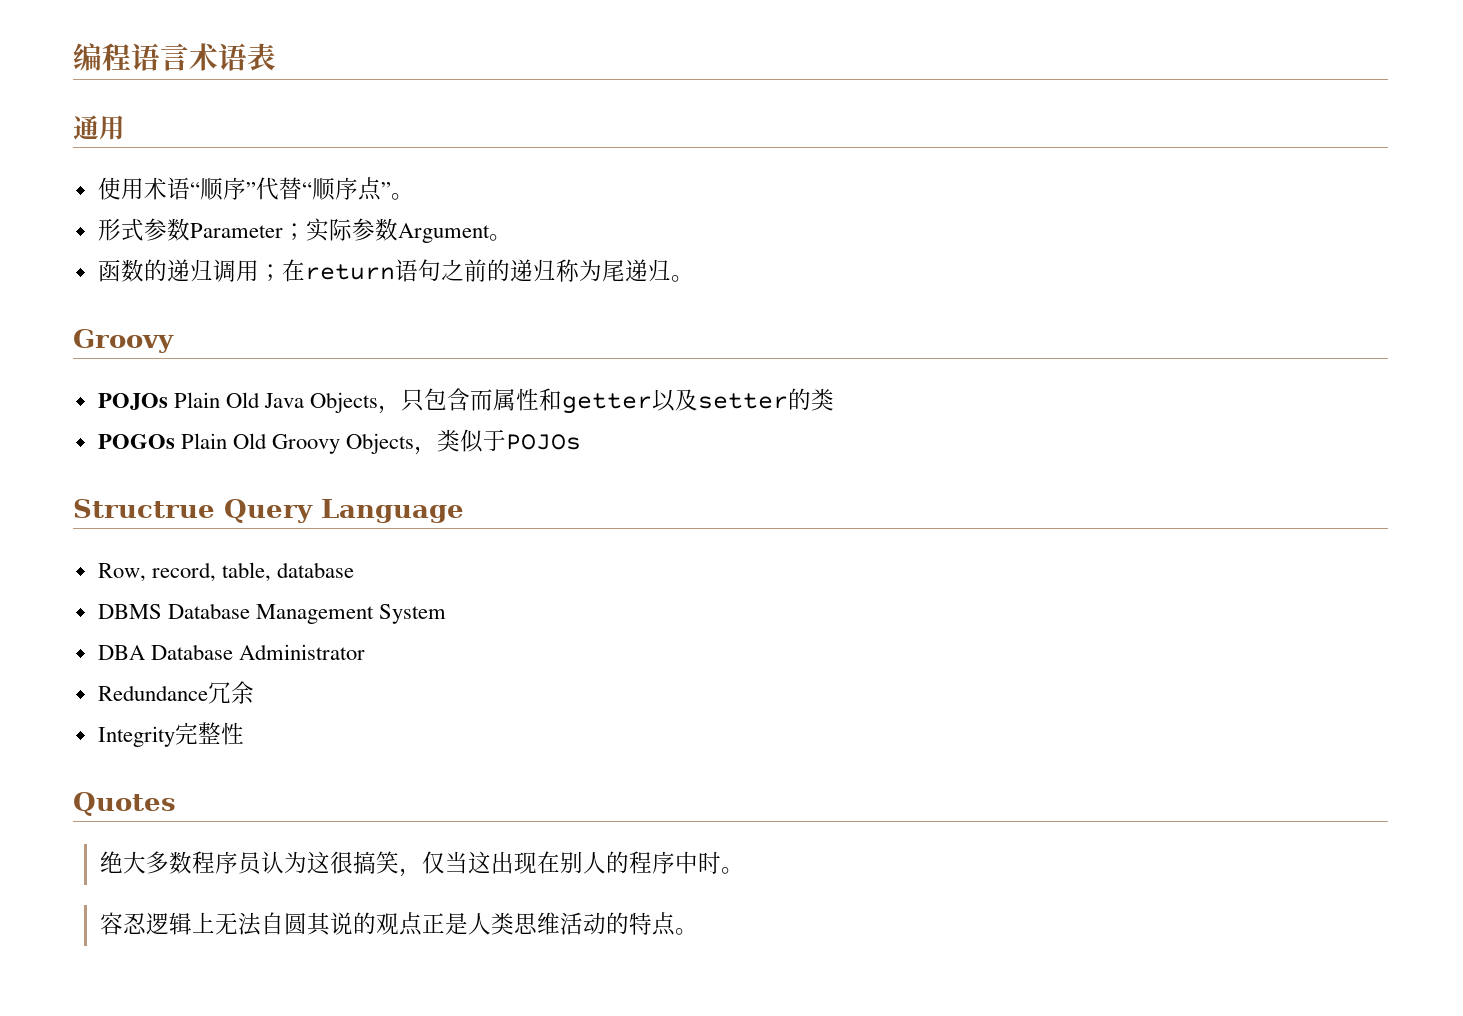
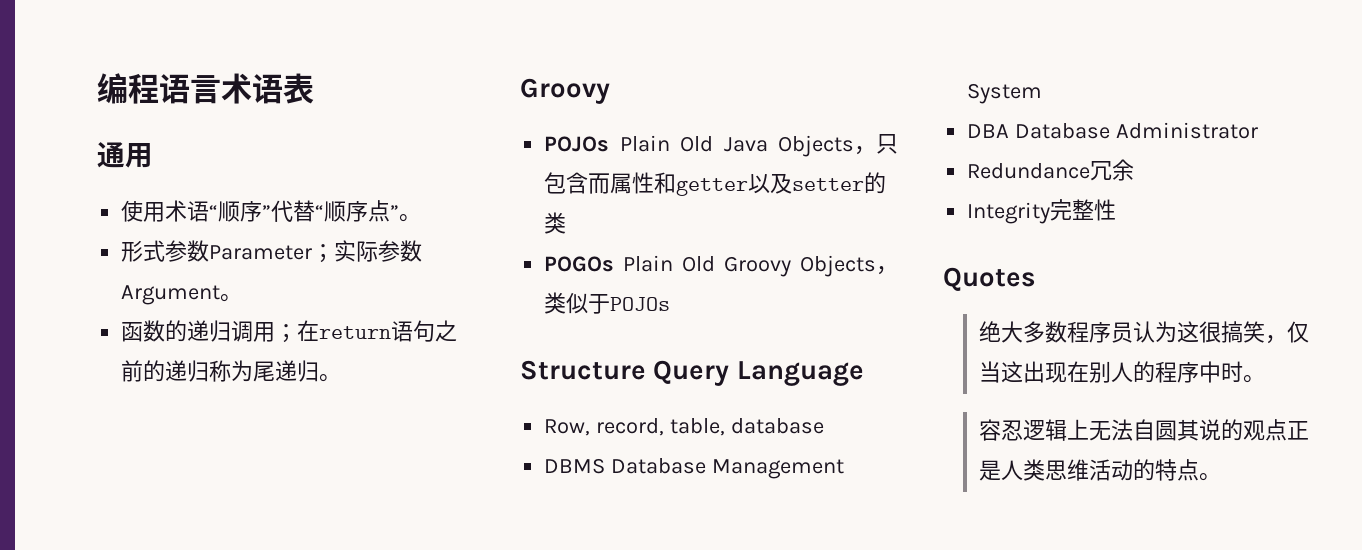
- Structrue Query Language
+ Structure Query Language

